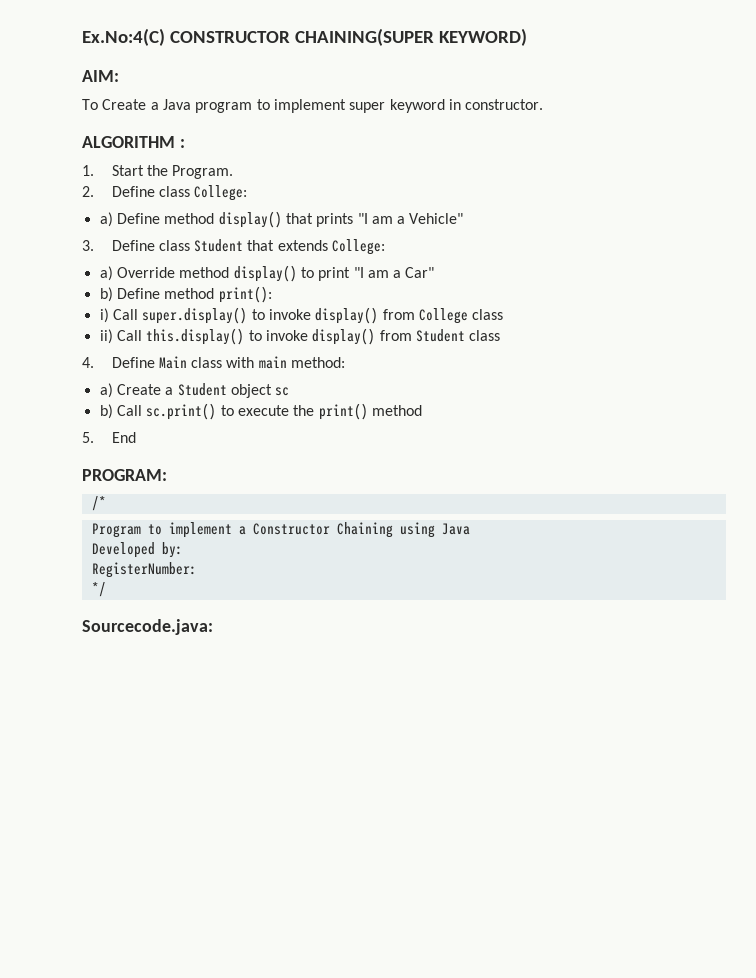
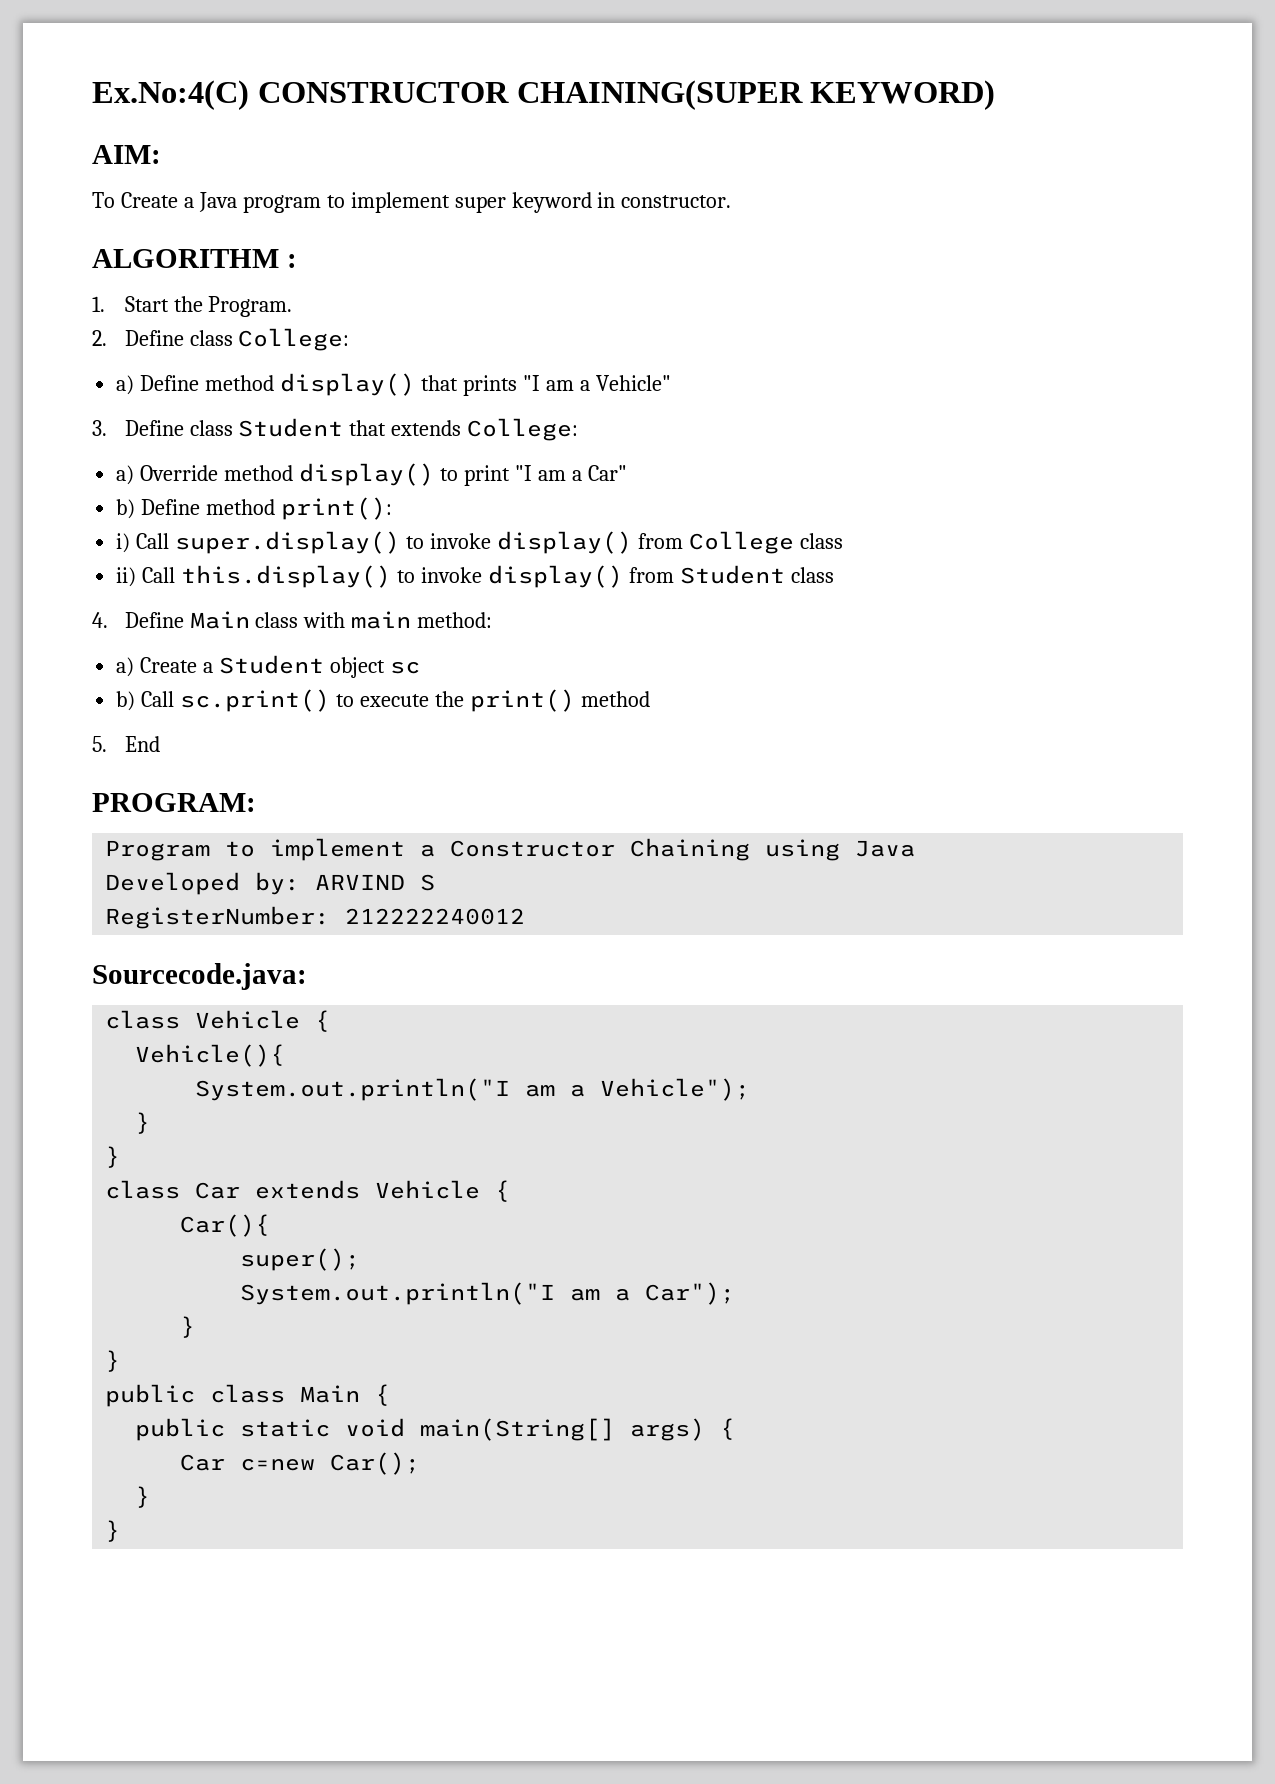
- /*
- Developed by:
+ Developed by: ARVIND S
- RegisterNumber:
- */
+ RegisterNumber: 212222240012
+ class Vehicle {
+ Vehicle(){
+ System.out.println("I am a Vehicle");
+ }
+ }
+ class Car extends Vehicle {
+ Car(){
+ super();
+ System.out.println("I am a Car");
+ }
+ }
+ public class Main {
+ public static void main(String[] args) {
+ Car c=new Car();
+ }
+ }

